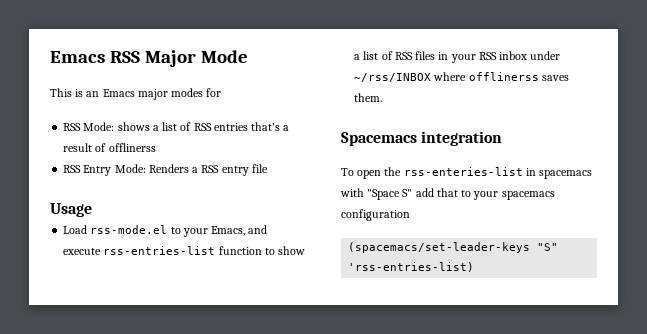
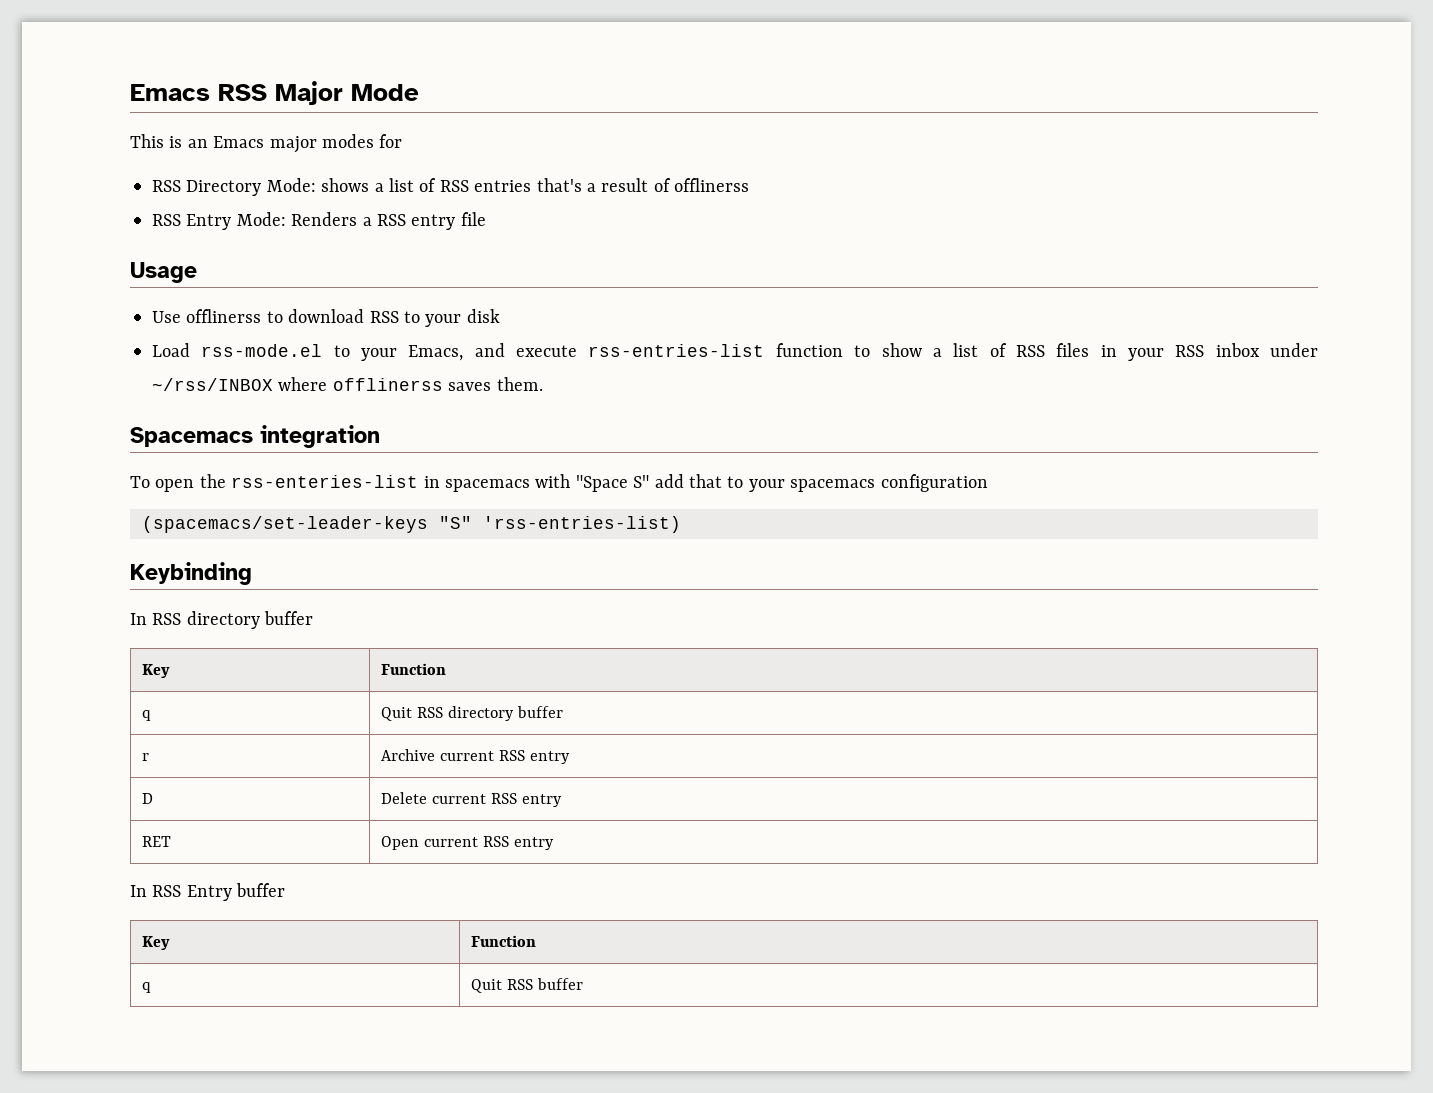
- RSS Mode: shows a list of RSS entries that's a result of offlinerss
+ RSS Directory Mode: shows a list of RSS entries that's a result of offlinerss
+ Use offlinerss to download RSS to your disk
+ Keybinding
+ In RSS directory buffer
+ Key | Function
+ q | Quit RSS directory buffer
+ r | Archive current RSS entry
+ D | Delete current RSS entry
+ RET | Open current RSS entry
+ In RSS Entry buffer
+ Key | Function
+ q | Quit RSS buffer

